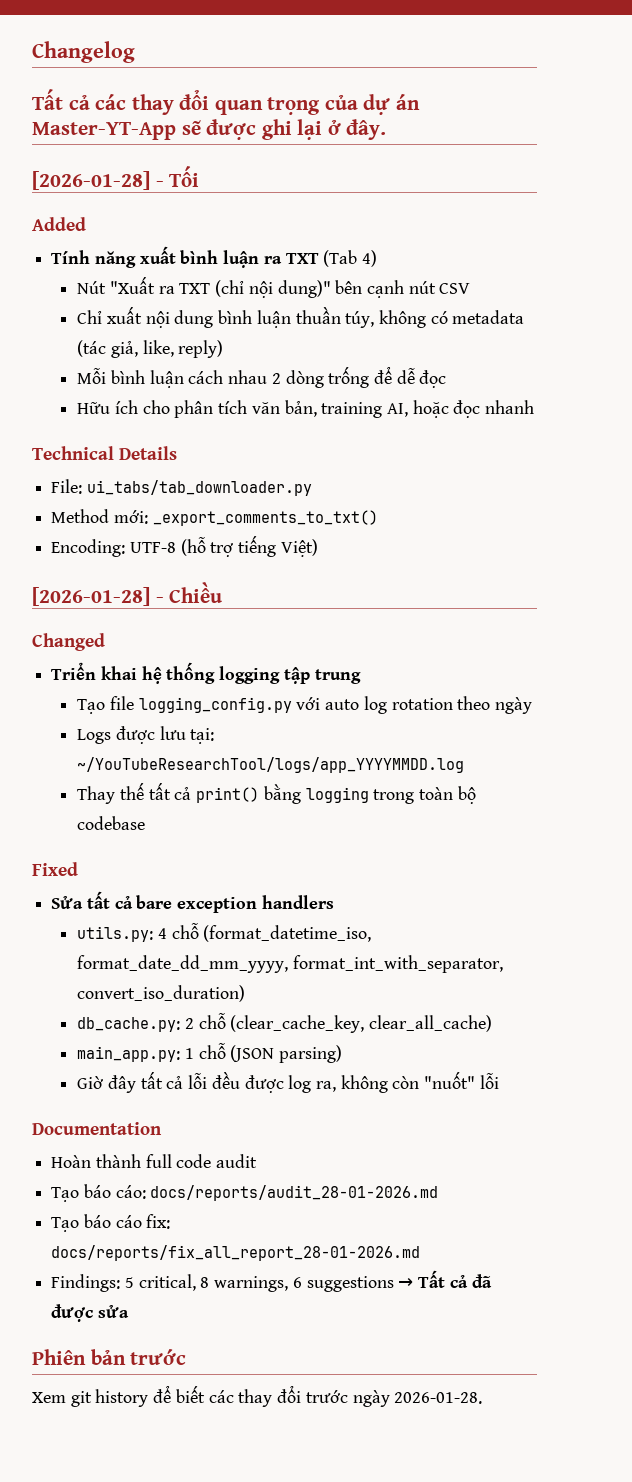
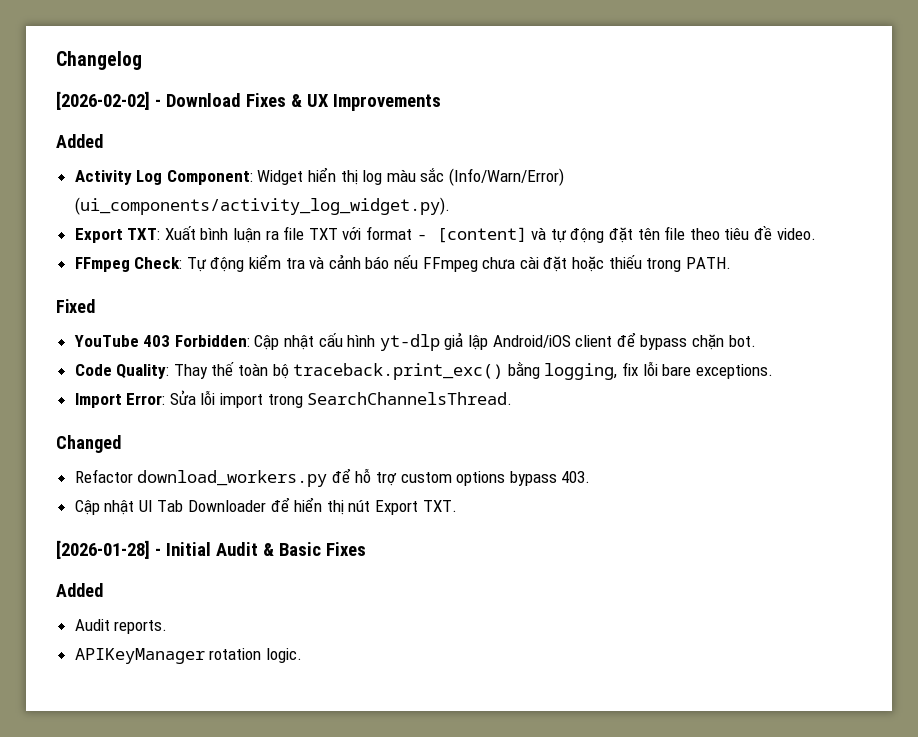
- Tất cả các thay đổi quan trọng của dự án Master-YT-App sẽ được ghi lại ở đây.
- [2026-01-28] - Tối
+ [2026-02-02] - Download Fixes & UX Improvements
  Added
- Tính năng xuất bình luận ra TXT (Tab 4)
- Nút "Xuất ra TXT (chỉ nội dung)" bên cạnh nút CSV
- Chỉ xuất nội dung bình luận thuần túy, không có metadata (tác giả, like, reply)
- Mỗi bình luận cách nhau 2 dòng trống để dễ đọc
- Hữu ích cho phân tích văn bản, training AI, hoặc đọc nhanh
- Technical Details
- File: ui_tabs/tab_downloader.py
- Method mới: _export_comments_to_txt()
- Encoding: UTF-8 (hỗ trợ tiếng Việt)
- [2026-01-28] - Chiều
+ Activity Log Component: Widget hiển thị log màu sắc (Info/Warn/Error) (ui_components/activity_log_widget.py).
+ Export TXT: Xuất bình luận ra file TXT với format - [content] và tự động đặt tên file theo tiêu đề video.
+ FFmpeg Check: Tự động kiểm tra và cảnh báo nếu FFmpeg chưa cài đặt hoặc thiếu trong PATH.
+ Fixed
+ YouTube 403 Forbidden: Cập nhật cấu hình yt-dlp giả lập Android/iOS client để bypass chặn bot.
+ Code Quality: Thay thế toàn bộ traceback.print_exc() bằng logging, fix lỗi bare exceptions.
+ Import Error: Sửa lỗi import trong SearchChannelsThread.
  Changed
- Triển khai hệ thống logging tập trung
- Tạo file logging_config.py với auto log rotation theo ngày
- Logs được lưu tại: ~/YouTubeResearchTool/logs/app_YYYYMMDD.log
- Thay thế tất cả print() bằng logging trong toàn bộ codebase
- Fixed
- Sửa tất cả bare exception handlers
- utils.py: 4 chỗ (format_datetime_iso, format_date_dd_mm_yyyy, format_int_with_separator, convert_iso_duration)
- db_cache.py: 2 chỗ (clear_cache_key, clear_all_cache)
- main_app.py: 1 chỗ (JSON parsing)
- Giờ đây tất cả lỗi đều được log ra, không còn "nuốt" lỗi
- Documentation
- Hoàn thành full code audit
- Tạo báo cáo: docs/reports/audit_28-01-2026.md
- Tạo báo cáo fix: docs/reports/fix_all_report_28-01-2026.md
- Findings: 5 critical, 8 warnings, 6 suggestions → Tất cả đã được sửa
- Phiên bản trước
- Xem git history để biết các thay đổi trước ngày 2026-01-28.
+ Refactor download_workers.py để hỗ trợ custom options bypass 403.
+ Cập nhật UI Tab Downloader để hiển thị nút Export TXT.
+ [2026-01-28] - Initial Audit & Basic Fixes
+ Added
+ Audit reports.
+ APIKeyManager rotation logic.

